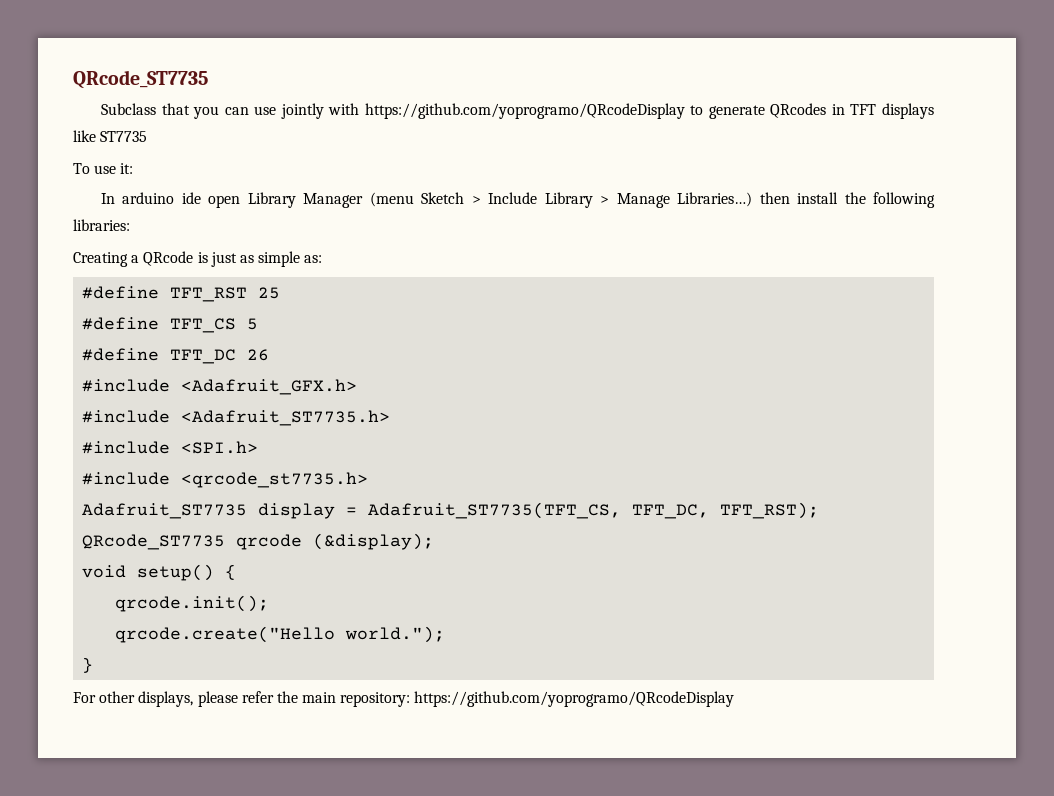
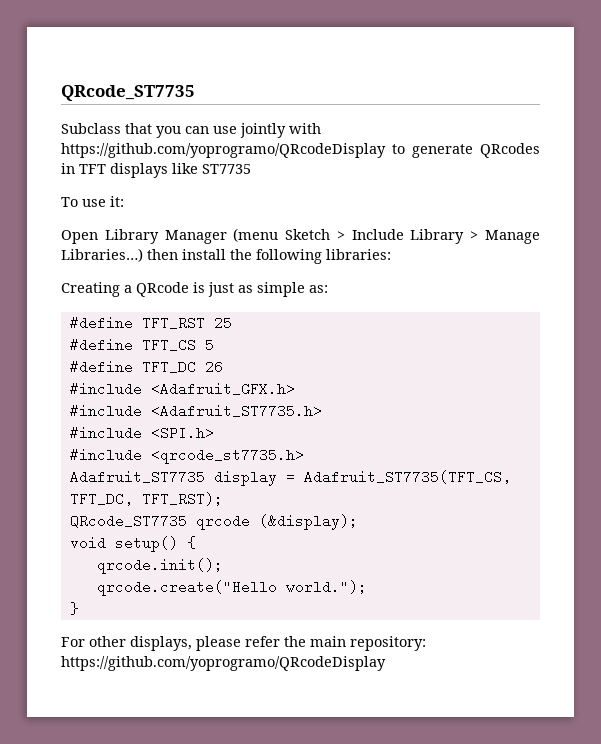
- In arduino ide open Library Manager (menu Sketch > Include Library > Manage Libraries…) then install the following libraries:
+ Open Library Manager (menu Sketch > Include Library > Manage Libraries…) then install the following libraries:

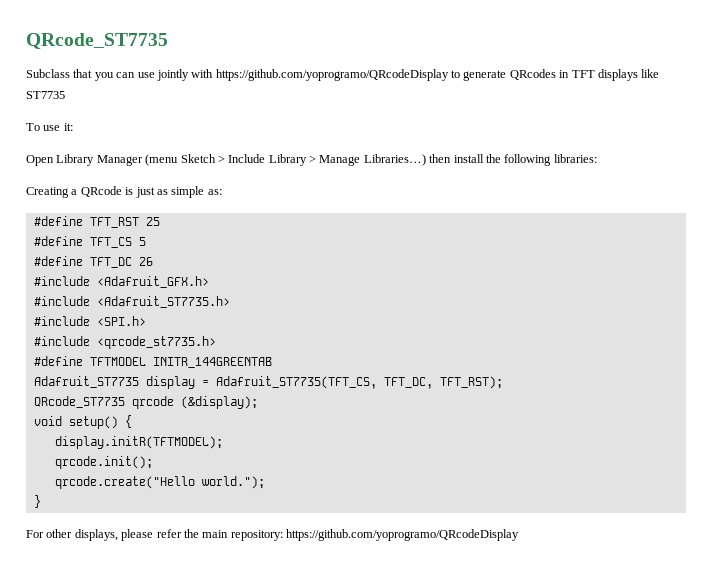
+ #define TFTMODEL INITR_144GREENTAB
+ display.initR(TFTMODEL);

